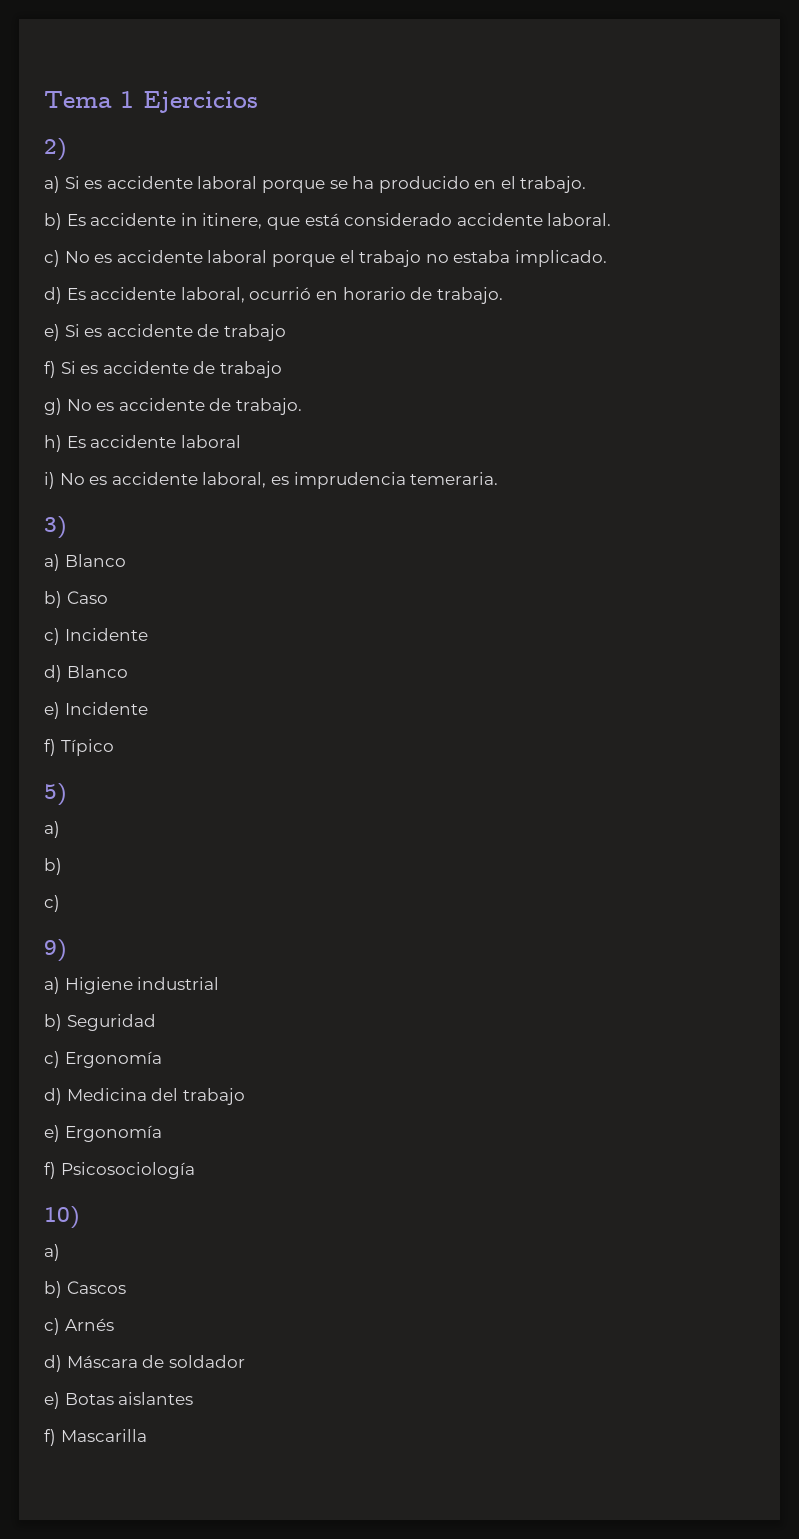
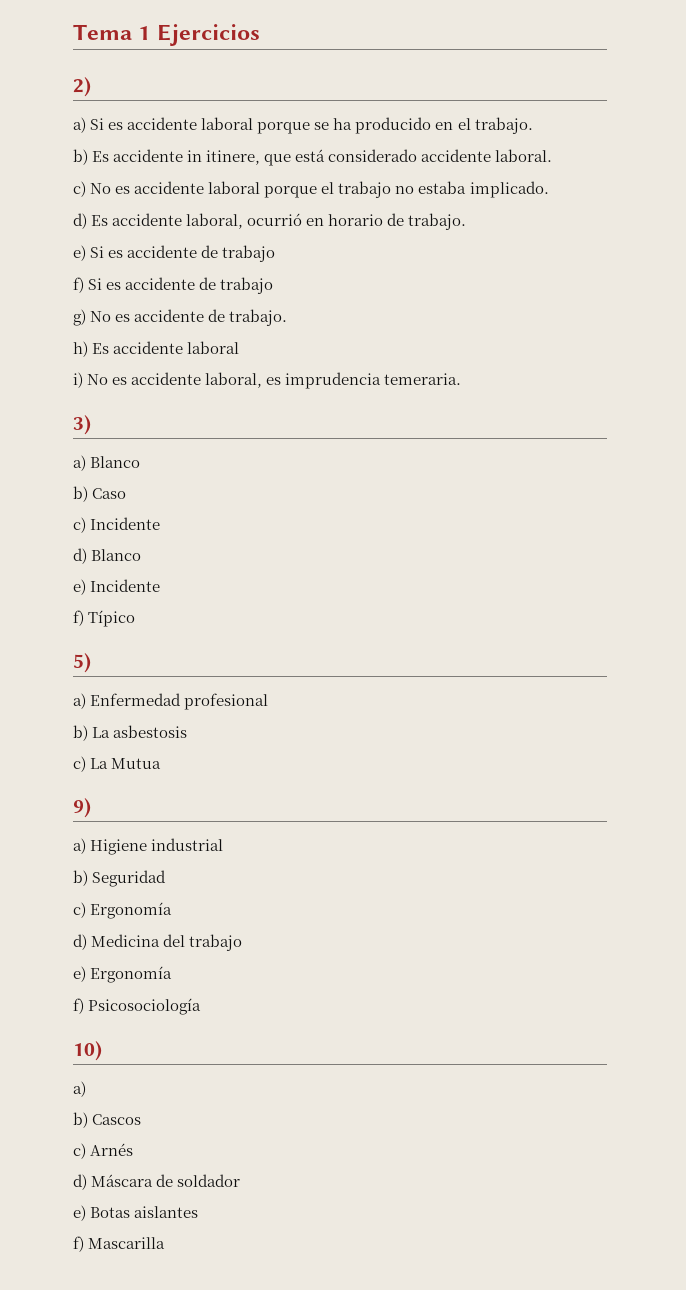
  5)
- a)
- b)
- c)
+ a) Enfermedad profesional
+ b) La asbestosis
+ c) La Mutua

